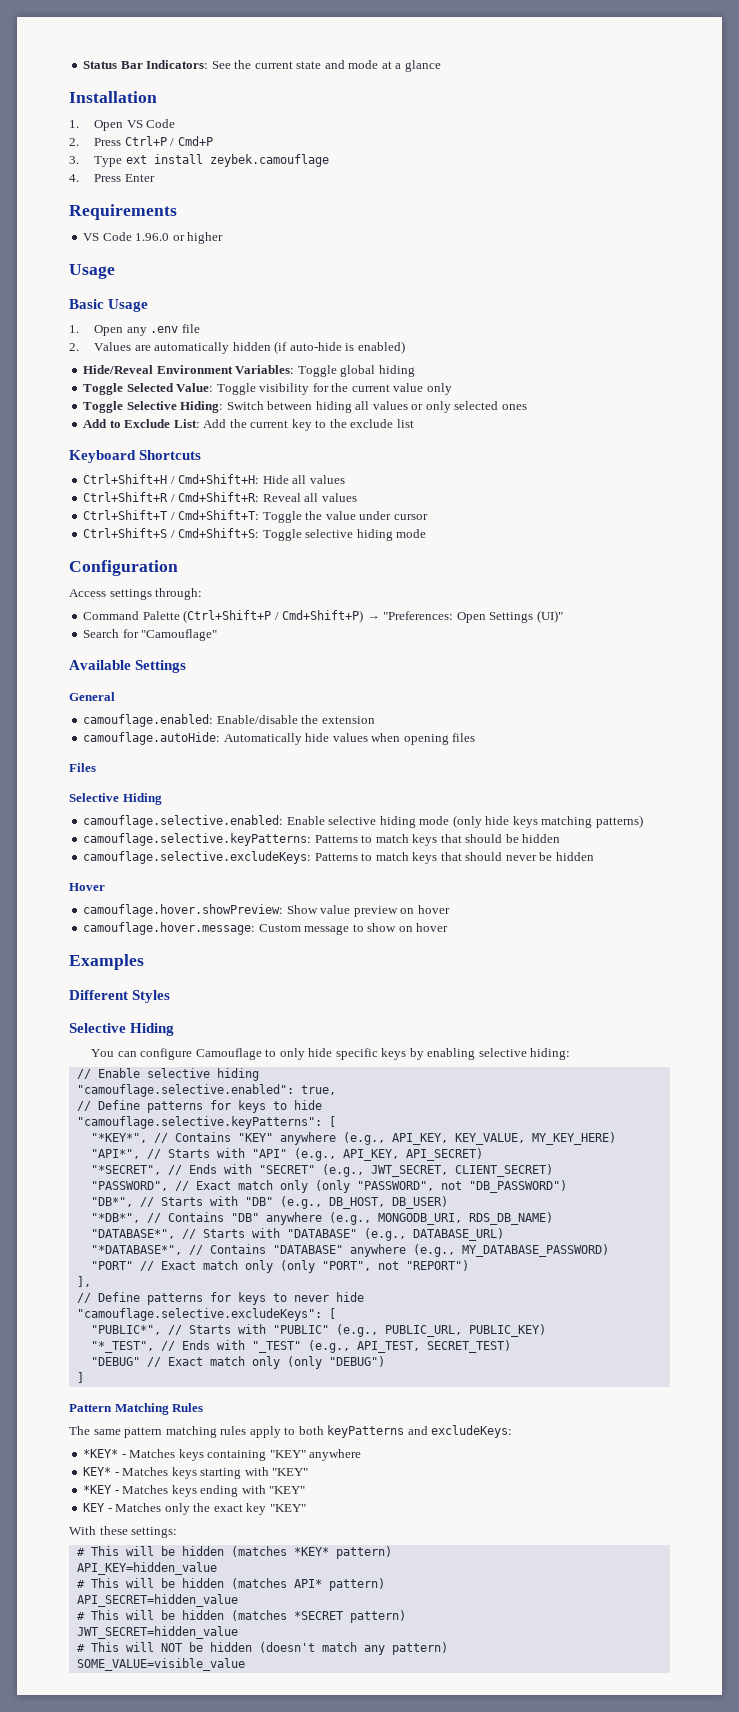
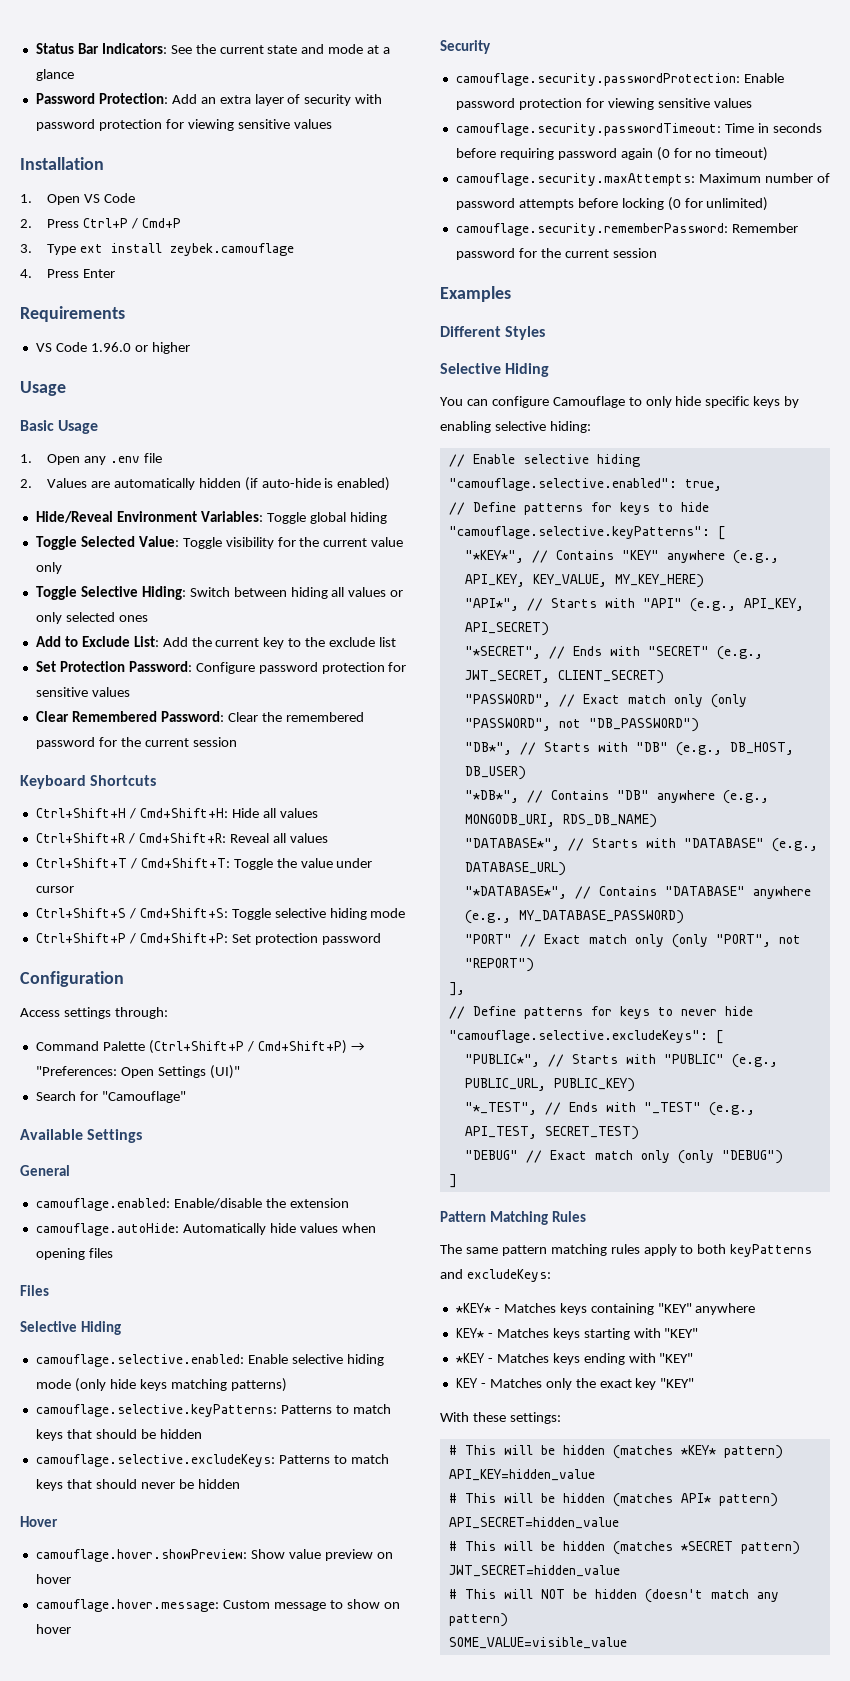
+ Password Protection: Add an extra layer of security with password protection for viewing sensitive values
+ Set Protection Password: Configure password protection for sensitive values
+ Clear Remembered Password: Clear the remembered password for the current session
+ Ctrl+Shift+P / Cmd+Shift+P: Set protection password
+ Security
+ camouflage.security.passwordProtection: Enable password protection for viewing sensitive values
+ camouflage.security.passwordTimeout: Time in seconds before requiring password again (0 for no timeout)
+ camouflage.security.maxAttempts: Maximum number of password attempts before locking (0 for unlimited)
+ camouflage.security.rememberPassword: Remember password for the current session

